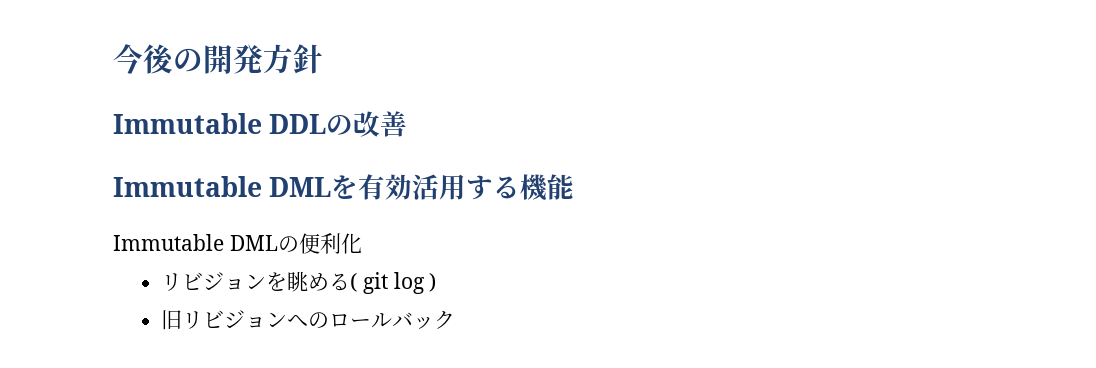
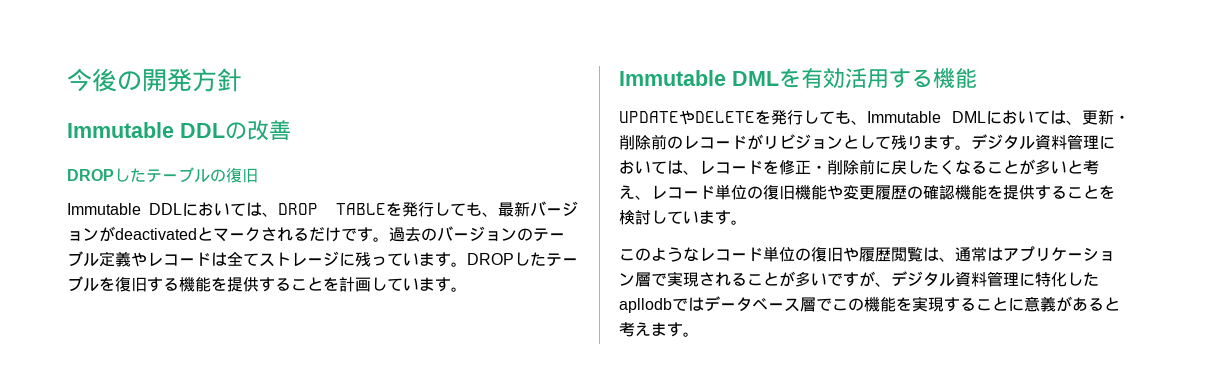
+ DROPしたテーブルの復旧
+ Immutable DDLにおいては、DROP TABLEを発行しても、最新バージョンがdeactivatedとマークされるだけです。過去のバージョンのテーブル定義やレコードは全てストレージに残っています。DROPしたテーブルを復旧する機能を提供することを計画しています。
- Immutable DMLの便利化
- リビジョンを眺める( git log )
- 旧リビジョンへのロールバック
+ UPDATEやDELETEを発行しても、Immutable DMLにおいては、更新・削除前のレコードがリビジョンとして残ります。デジタル資料管理においては、レコードを修正・削除前に戻したくなることが多いと考え、レコード単位の復旧機能や変更履歴の確認機能を提供することを検討しています。
+ このようなレコード単位の復旧や履歴閲覧は、通常はアプリケーション層で実現されることが多いですが、デジタル資料管理に特化したapllodbではデータベース層でこの機能を実現することに意義があると考えます。

